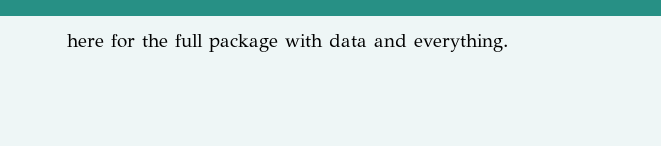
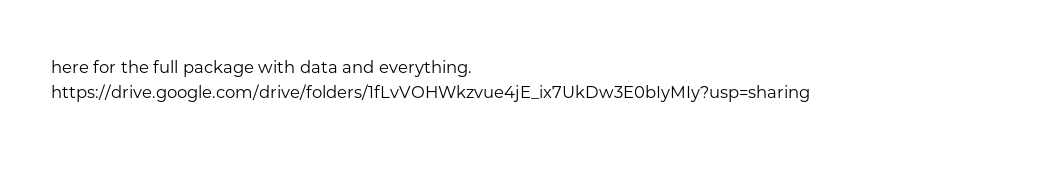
- here for the full package with data and everything.
+ here for the full package with data and everything. https://drive.google.com/drive/folders/1fLvVOHWkzvue4jE_ix7UkDw3E0bIyMIy?usp=sharing

